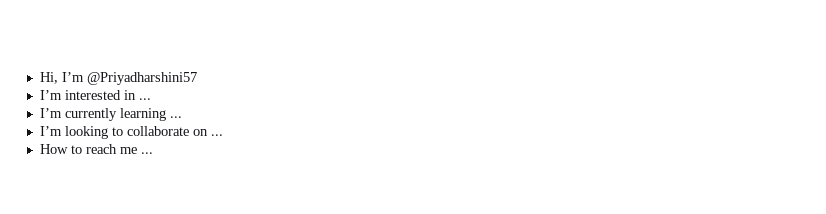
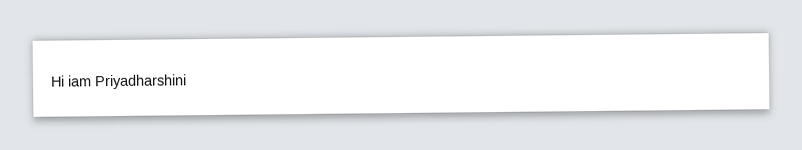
- Hi, I’m @Priyadharshini57
- I’m interested in ...
- I’m currently learning ...
- I’m looking to collaborate on ...
- How to reach me ...
+ Hi iam Priyadharshini

